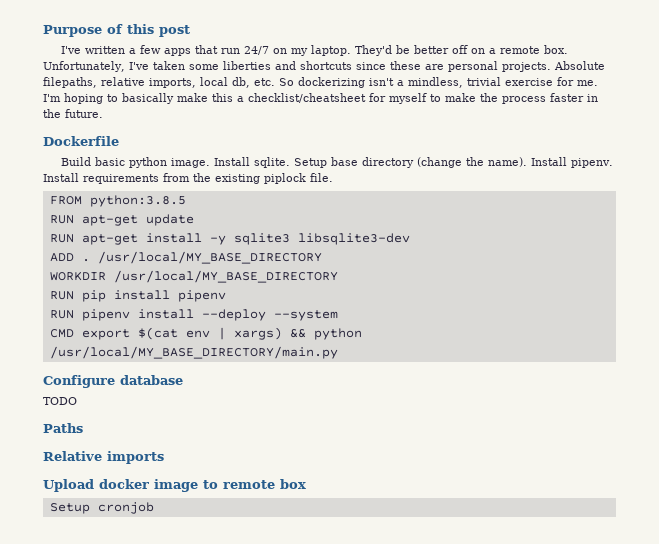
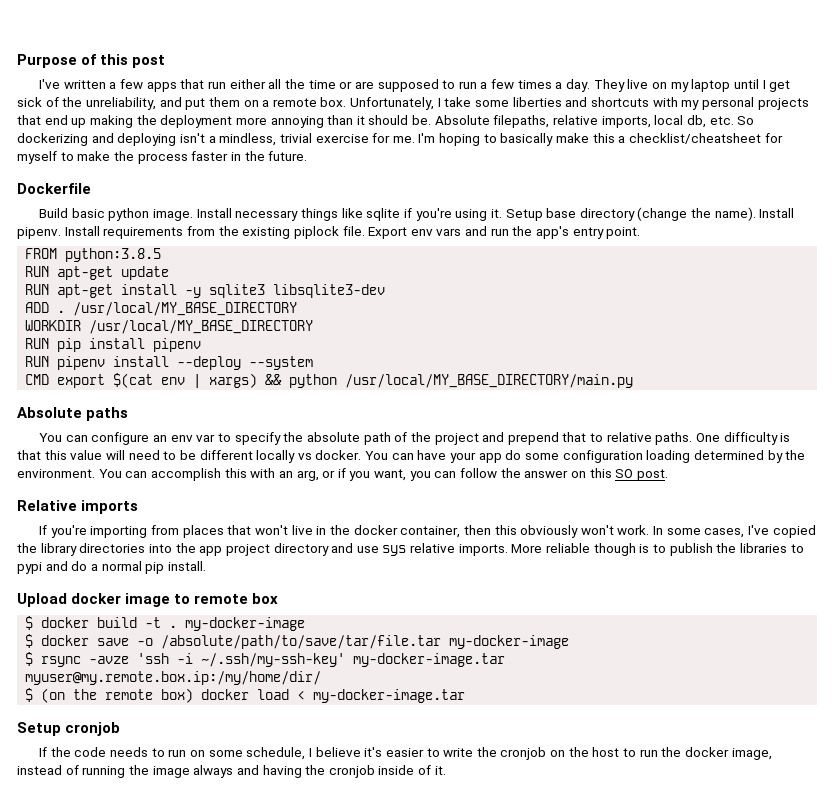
- I've written a few apps that run 24/7 on my laptop. They'd be better off on a remote box.
+ I've written a few apps that run either all the time or are supposed to run a few times a day. They live on my laptop until I get sick of the unreliability, and put them on a remote box.
- Unfortunately, I've taken some liberties and shortcuts since these are personal projects.
+ Unfortunately, I take some liberties and shortcuts with my personal projects that end up making the deployment more annoying than it should be.
- Absolute filepaths, relative imports, local db, etc. So dockerizing isn't a mindless, trivial exercise for me.
+ Absolute filepaths, relative imports, local db, etc. So dockerizing and deploying isn't a mindless, trivial exercise for me.
- Install sqlite.
+ Install necessary things like sqlite if you're using it.
+ Export env vars and run the app's entry point.
- Configure database
- TODO
- Paths
+ Absolute paths
+ You can configure an env var to specify the absolute path of the project and prepend that to relative paths. One difficulty is that this value will need to be different locally vs docker. You can have your app do some configuration loading determined by the environment. You can accomplish this with an arg, or if you want, you can follow the answer on this SO post.
  Relative imports
+ If you're importing from places that won't live in the docker container, then this obviously won't work. In some cases, I've copied the library directories into the app project directory and use sys relative imports. More reliable though is to publish the libraries to pypi and do a normal pip install.
+ $ docker build -t . my-docker-image
+ $ docker save -o /absolute/path/to/save/tar/file.tar my-docker-image
+ $ rsync -avze 'ssh -i ~/.ssh/my-ssh-key' my-docker-image.tar myuser@my.remote.box.ip:/my/home/dir/
+ $ (on the remote box) docker load < my-docker-image.tar
  Setup cronjob
+ If the code needs to run on some schedule, I believe it's easier to write the cronjob on the host to run the docker image, instead of running the image always and having the cronjob inside of it.

